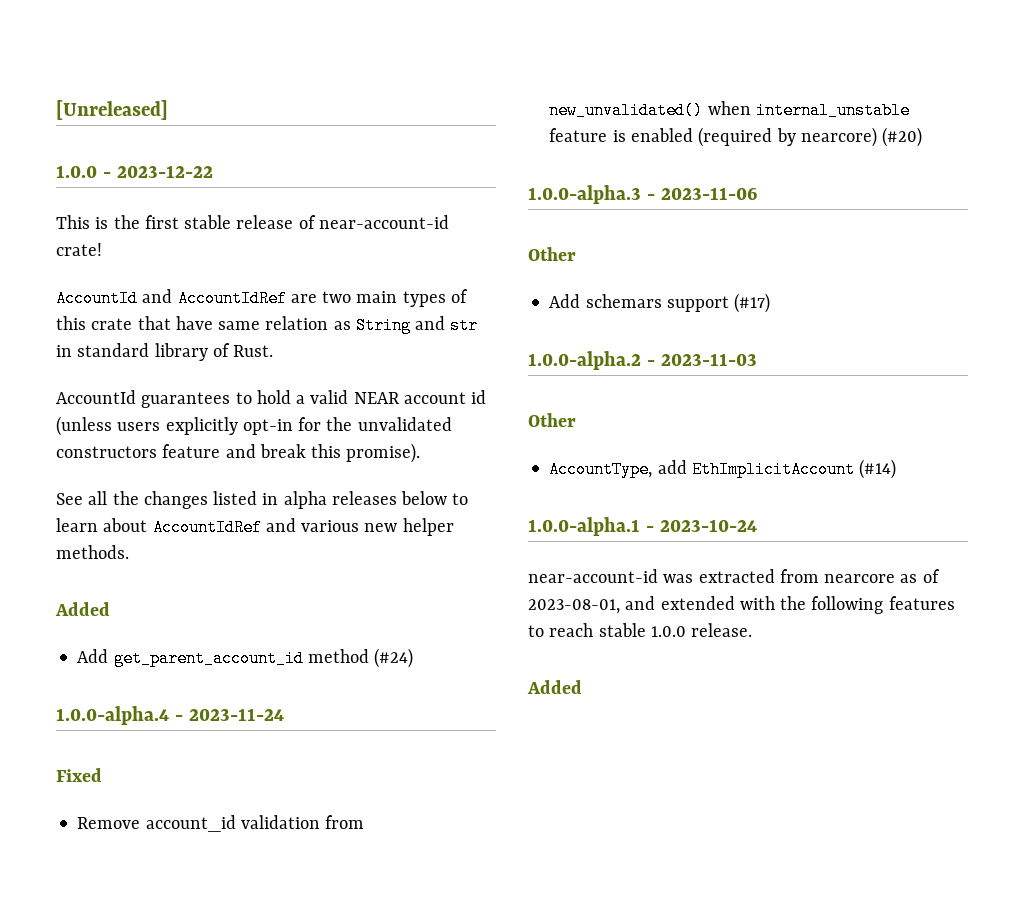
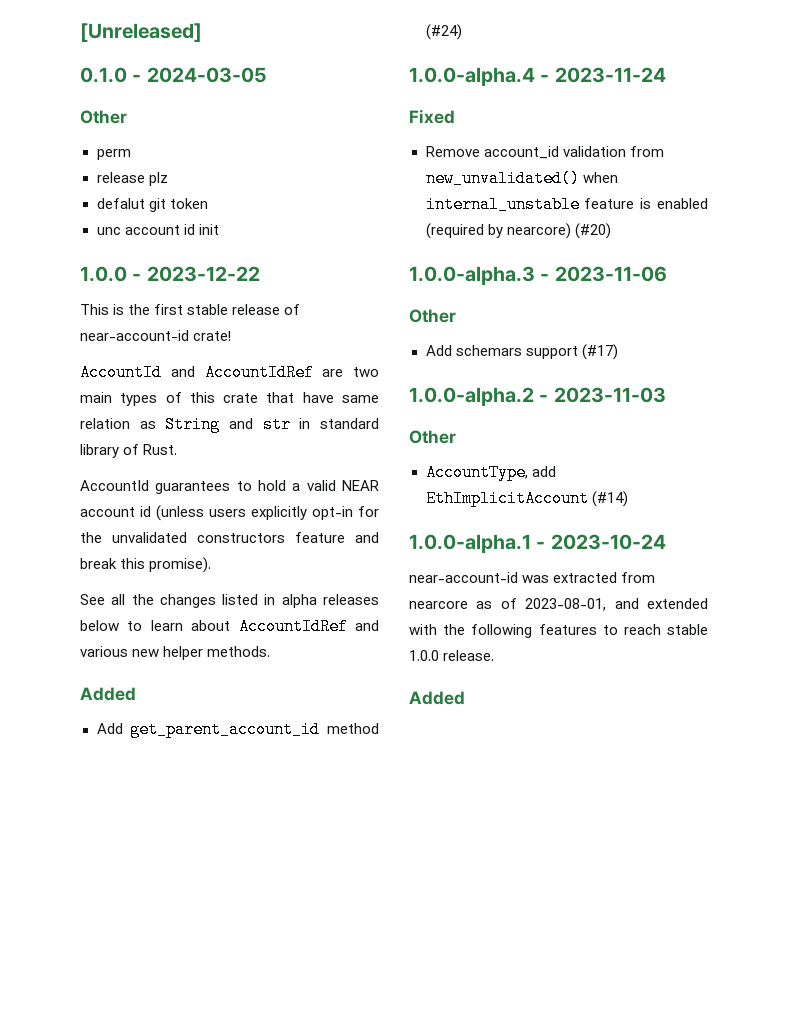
+ 0.1.0 - 2024-03-05
+ Other
+ perm
+ release plz
+ defalut git token
+ unc account id init

